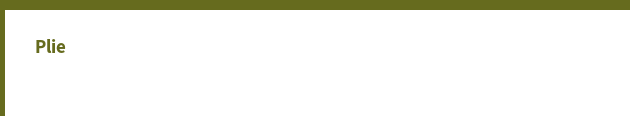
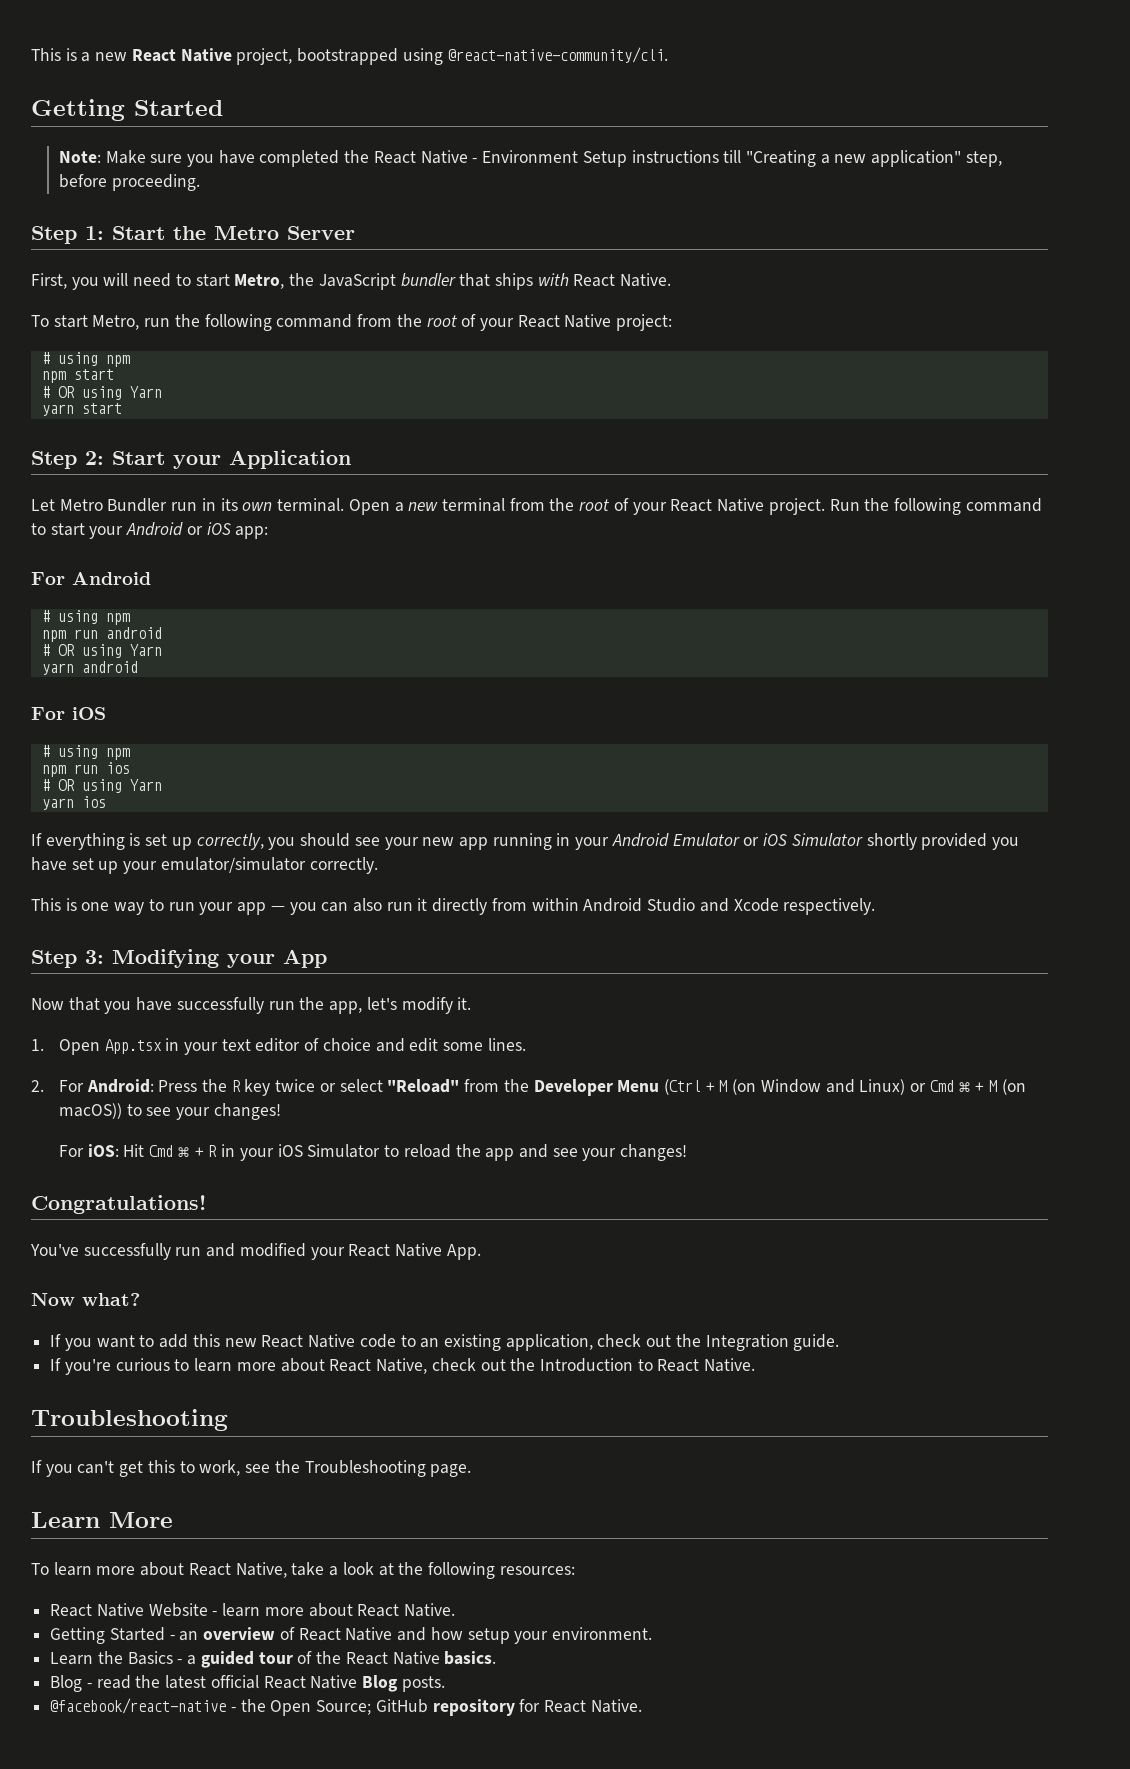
- Plie
+ This is a new React Native project, bootstrapped using @react-native-community/cli.
+ Getting Started
+ Note: Make sure you have completed the React Native - Environment Setup instructions till "Creating a new application" step, before proceeding.
+ Step 1: Start the Metro Server
+ First, you will need to start Metro, the JavaScript bundler that ships with React Native.
+ To start Metro, run the following command from the root of your React Native project:
+ # using npm
+ npm start
+ # OR using Yarn
+ yarn start
+ Step 2: Start your Application
+ Let Metro Bundler run in its own terminal. Open a new terminal from the root of your React Native project. Run the following command to start your Android or iOS app:
+ For Android
+ # using npm
+ npm run android
+ # OR using Yarn
+ yarn android
+ For iOS
+ # using npm
+ npm run ios
+ # OR using Yarn
+ yarn ios
+ If everything is set up correctly, you should see your new app running in your Android Emulator or iOS Simulator shortly provided you have set up your emulator/simulator correctly.
+ This is one way to run your app — you can also run it directly from within Android Studio and Xcode respectively.
+ Step 3: Modifying your App
+ Now that you have successfully run the app, let's modify it.
+ 1. Open App.tsx in your text editor of choice and edit some lines.
+ 2. For Android: Press the R key twice or select "Reload" from the Developer Menu (Ctrl + M (on Window and Linux) or Cmd ⌘ + M (on macOS)) to see your changes!
+ For iOS: Hit Cmd ⌘ + R in your iOS Simulator to reload the app and see your changes!
+ Congratulations!
+ You've successfully run and modified your React Native App.
+ Now what?
+ If you want to add this new React Native code to an existing application, check out the Integration guide.
+ If you're curious to learn more about React Native, check out the Introduction to React Native.
+ Troubleshooting
+ If you can't get this to work, see the Troubleshooting page.
+ Learn More
+ To learn more about React Native, take a look at the following resources:
+ React Native Website - learn more about React Native.
+ Getting Started - an overview of React Native and how setup your environment.
+ Learn the Basics - a guided tour of the React Native basics.
+ Blog - read the latest official React Native Blog posts.
+ @facebook/react-native - the Open Source; GitHub repository for React Native.

